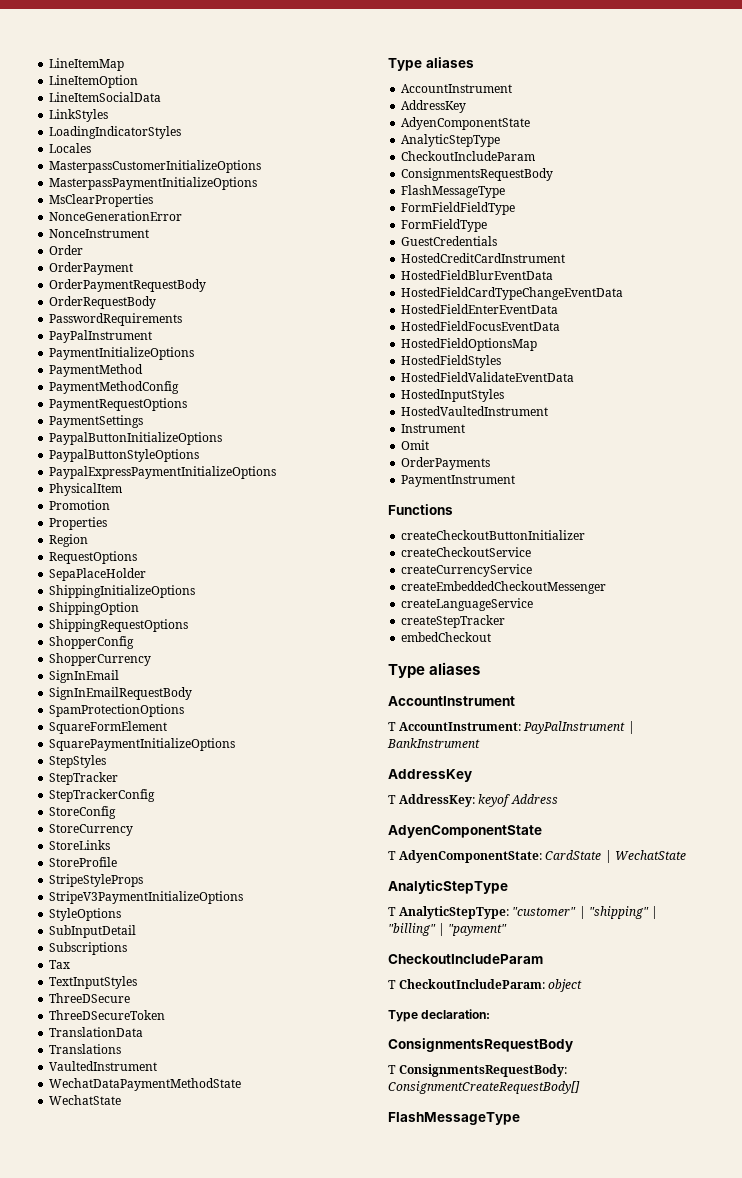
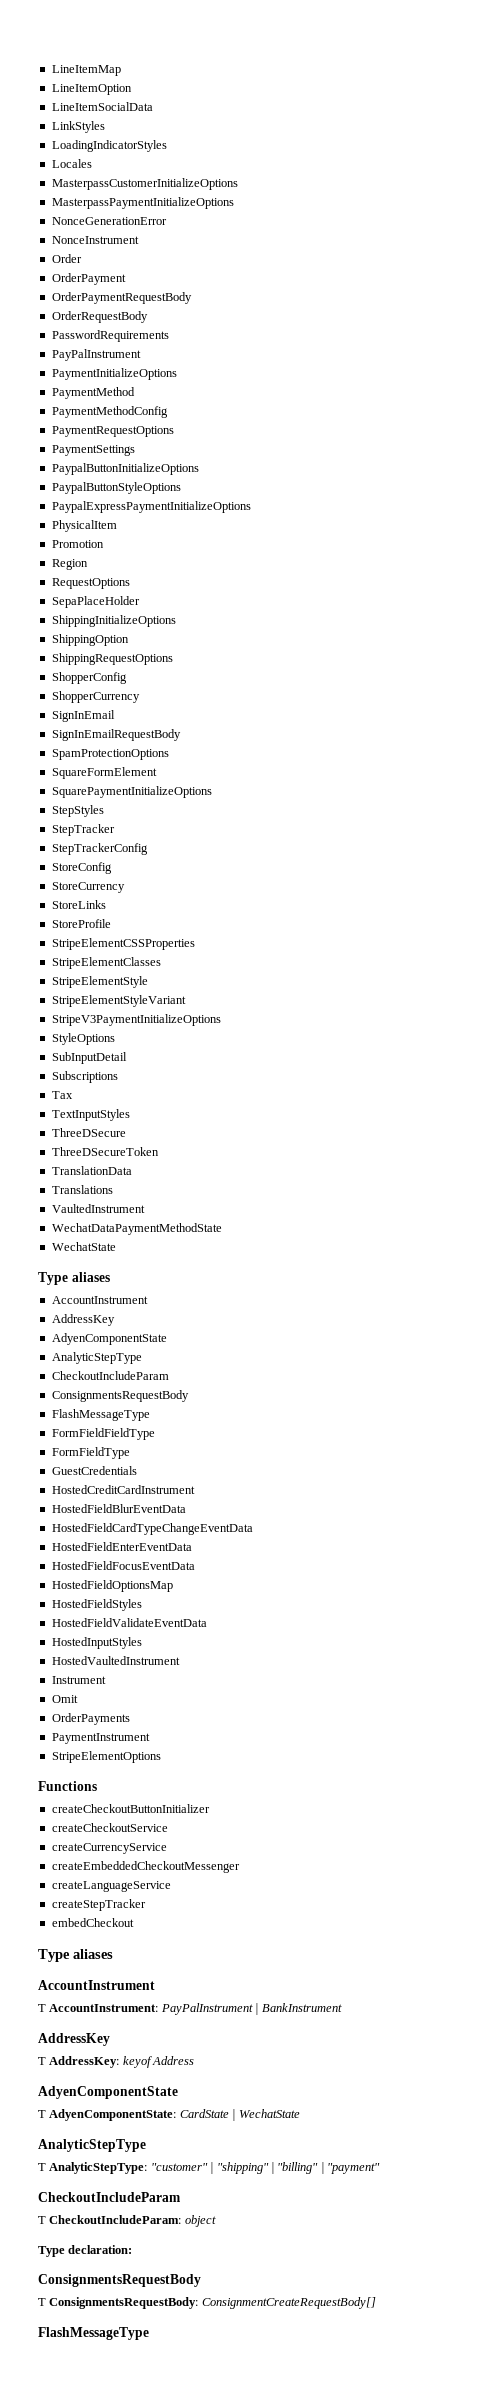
- MsClearProperties
- Properties
- StripeStyleProps
+ StripeElementCSSProperties
+ StripeElementClasses
+ StripeElementStyle
+ StripeElementStyleVariant
+ StripeElementOptions

